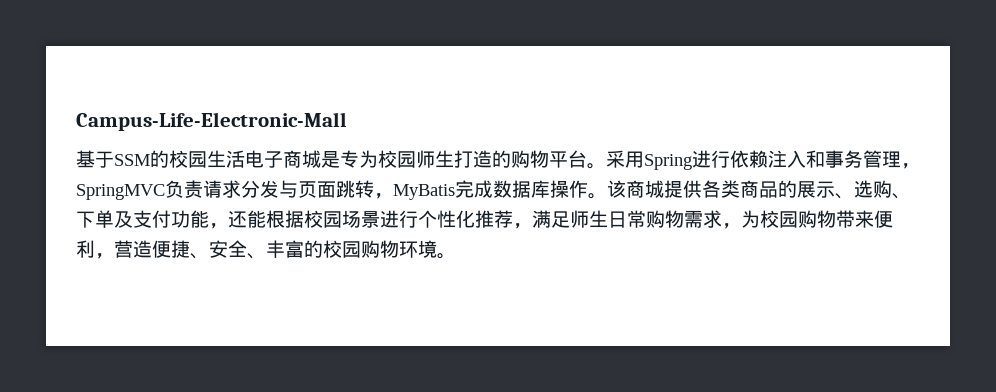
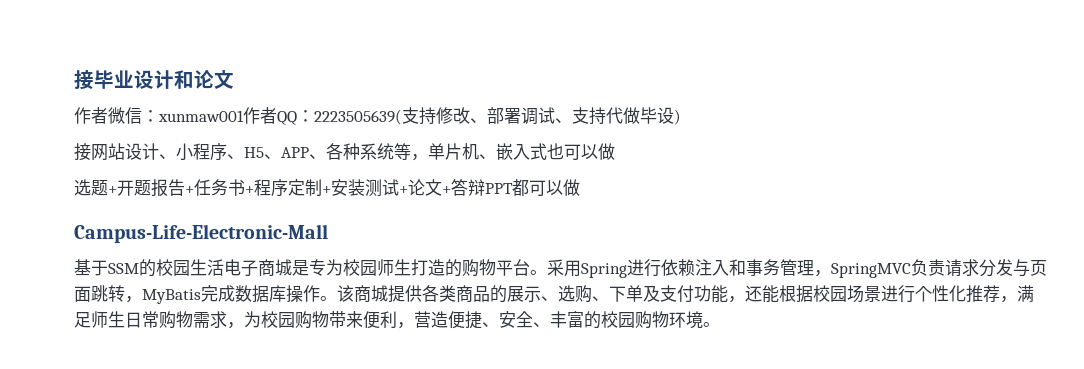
+ 接毕业设计和论文
+ 作者微信：xunmaw001作者QQ：2223505639(支持修改、部署调试、支持代做毕设)
+ 接网站设计、小程序、H5、APP、各种系统等，单片机、嵌入式也可以做
+ 选题+开题报告+任务书+程序定制+安装测试+论文+答辩PPT都可以做

